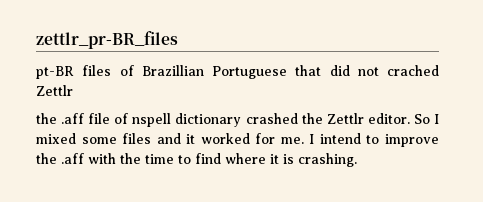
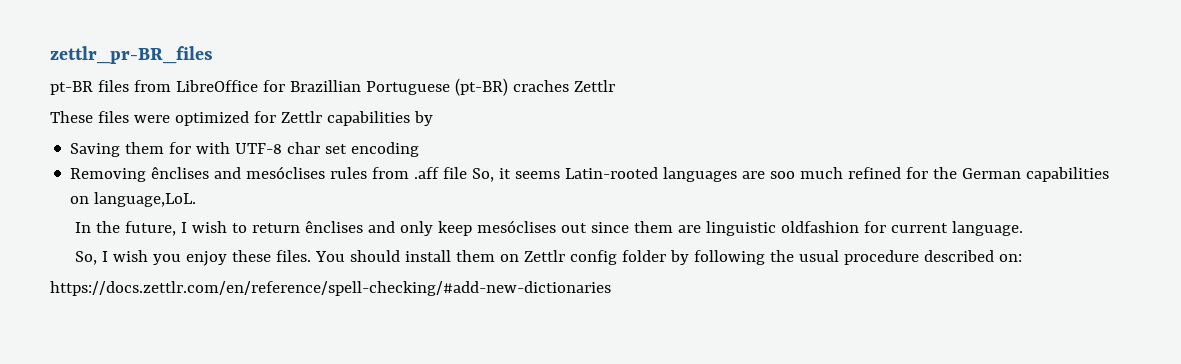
- pt-BR files of Brazillian Portuguese that did not crached Zettlr
- the .aff file of nspell dictionary crashed the Zettlr editor. So I mixed some files and it worked for me. I intend to improve the .aff with the time to find where it is crashing.
+ pt-BR files from LibreOffice for Brazillian Portuguese (pt-BR) craches Zettlr
+ These files were optimized for Zettlr capabilities by
+ Saving them for with UTF-8 char set encoding
+ Removing ênclises and mesóclises rules from .aff file So, it seems Latin-rooted languages are soo much refined for the German capabilities on language,LoL.
+ In the future, I wish to return ênclises and only keep mesóclises out since them are linguistic oldfashion for current language.
+ So, I wish you enjoy these files. You should install them on Zettlr config folder by following the usual procedure described on:
+ https://docs.zettlr.com/en/reference/spell-checking/#add-new-dictionaries

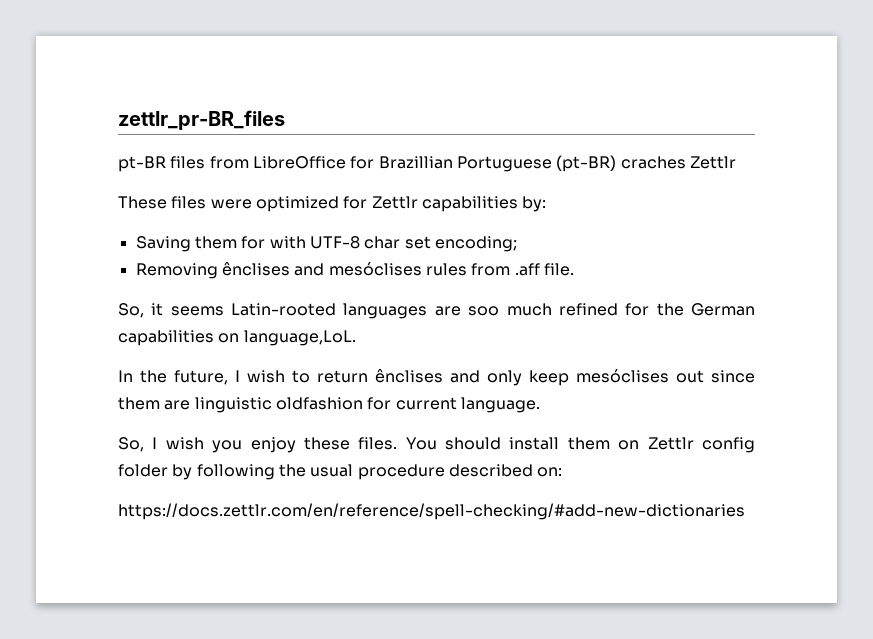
- These files were optimized for Zettlr capabilities by
+ These files were optimized for Zettlr capabilities by:
- Saving them for with UTF-8 char set encoding
+ Saving them for with UTF-8 char set encoding;
- Removing ênclises and mesóclises rules from .aff file So, it seems Latin-rooted languages are soo much refined for the German capabilities on language,LoL.
+ Removing ênclises and mesóclises rules from .aff file.
+ So, it seems Latin-rooted languages are soo much refined for the German capabilities on language,LoL.

